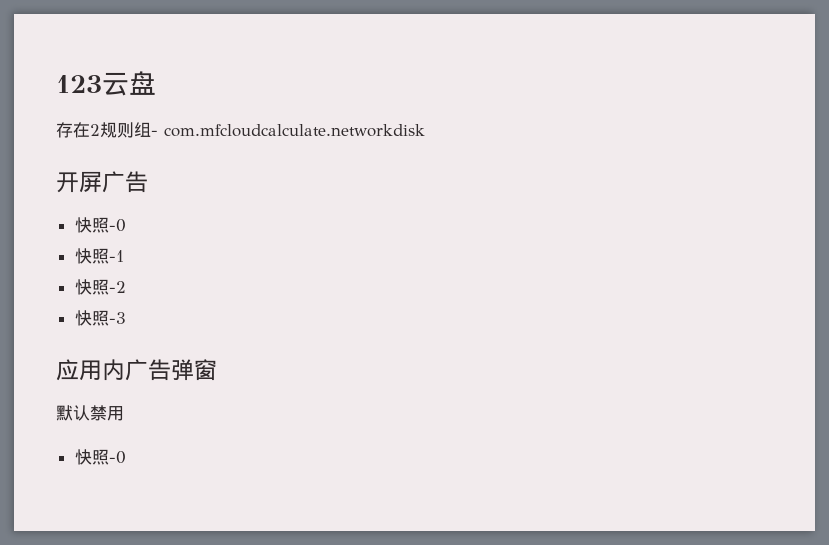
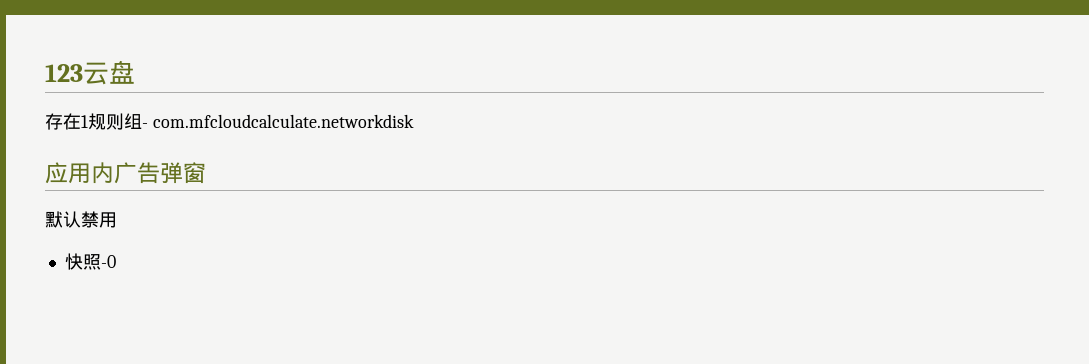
- 存在2规则组- com.mfcloudcalculate.networkdisk
+ 存在1规则组- com.mfcloudcalculate.networkdisk
- 开屏广告
- 快照-0
- 快照-1
- 快照-2
- 快照-3

